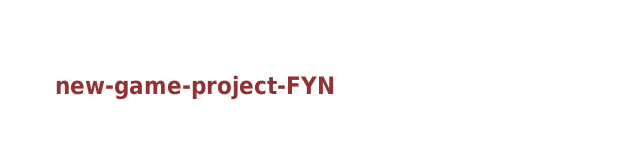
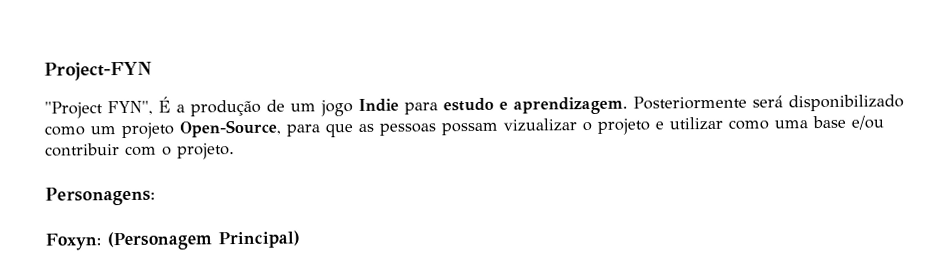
- new-game-project-FYN
+ Project-FYN
+ "Project FYN", É a produção de um jogo Indie para estudo e aprendizagem. Posteriormente será disponibilizado como um projeto Open-Source, para que as pessoas possam vizualizar o projeto e utilizar como uma base e/ou contribuir com o projeto.
+ Personagens:
+ Foxyn: (Personagem Principal)

